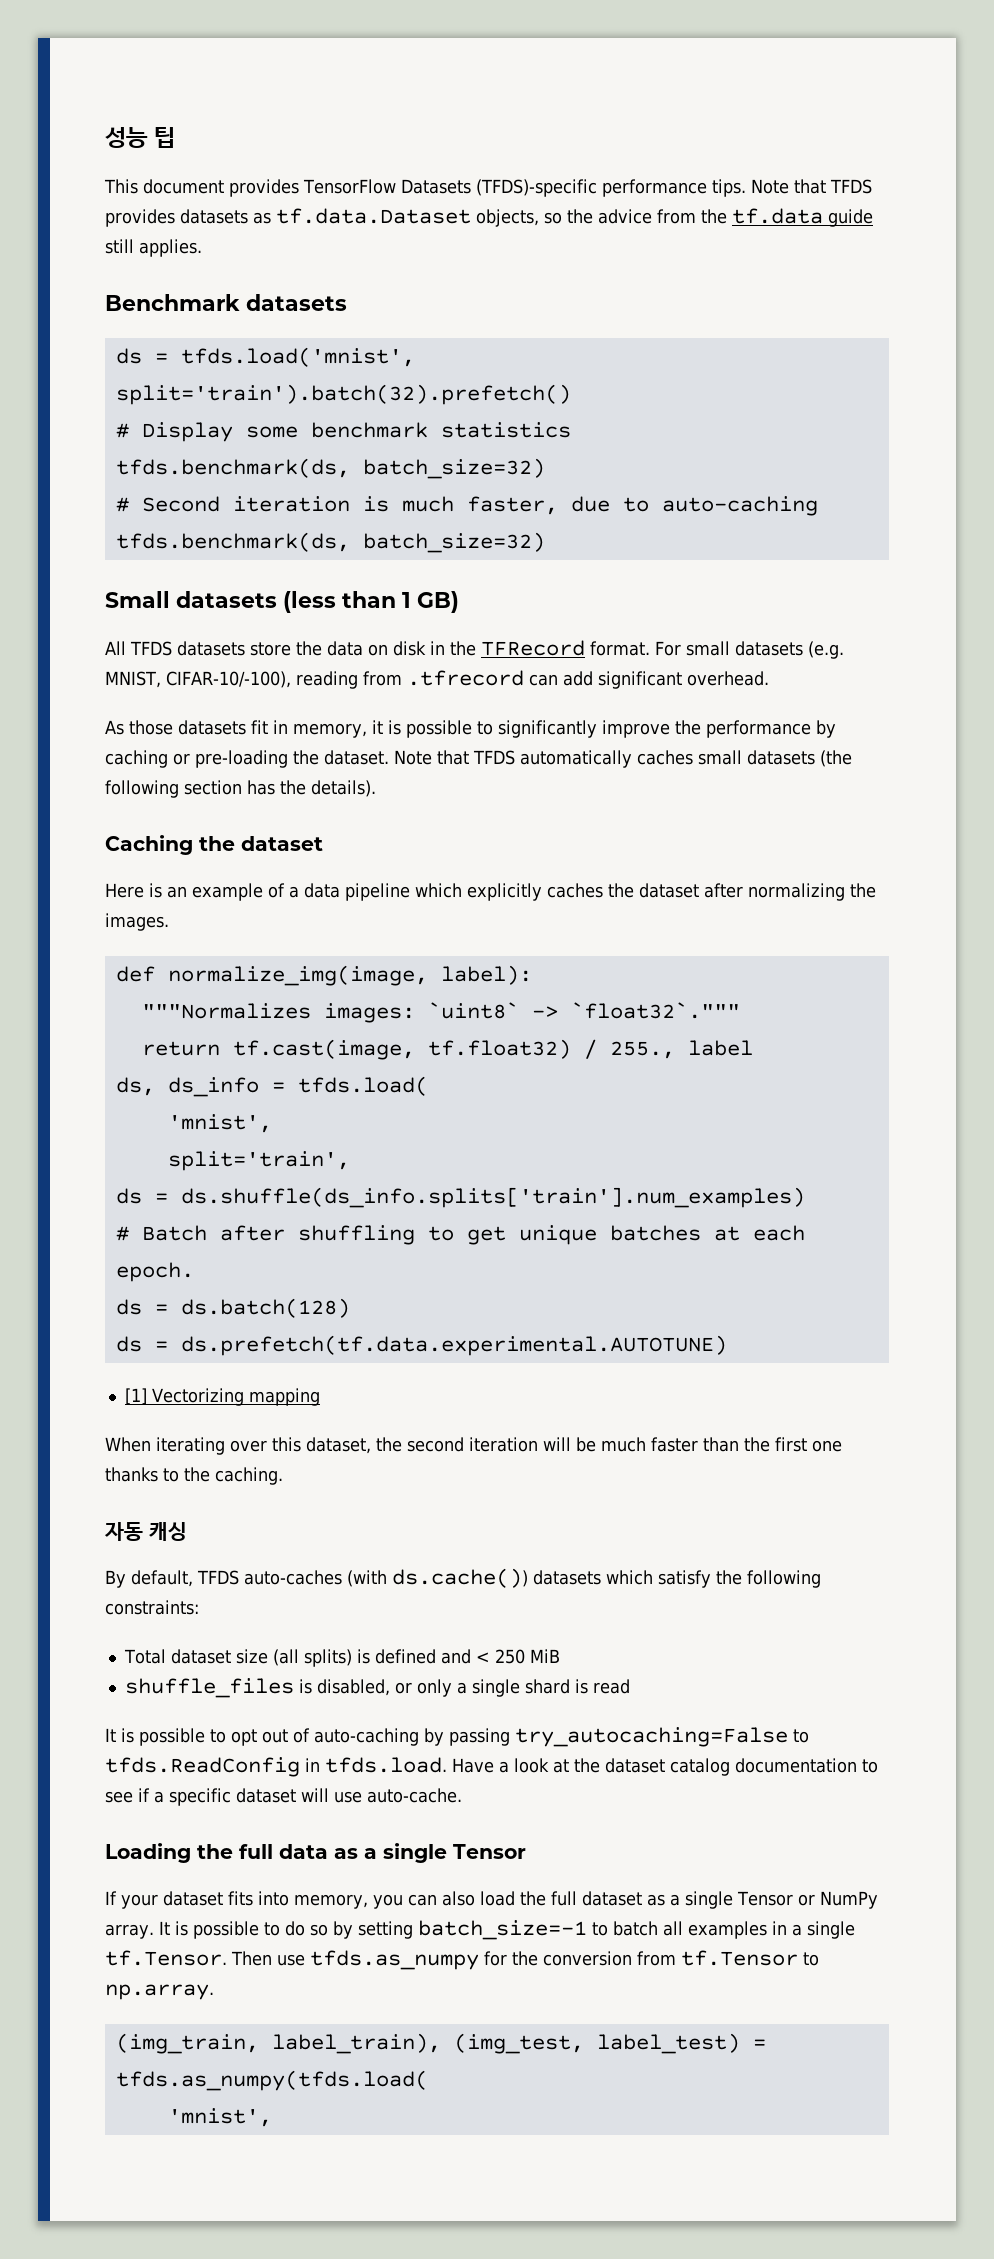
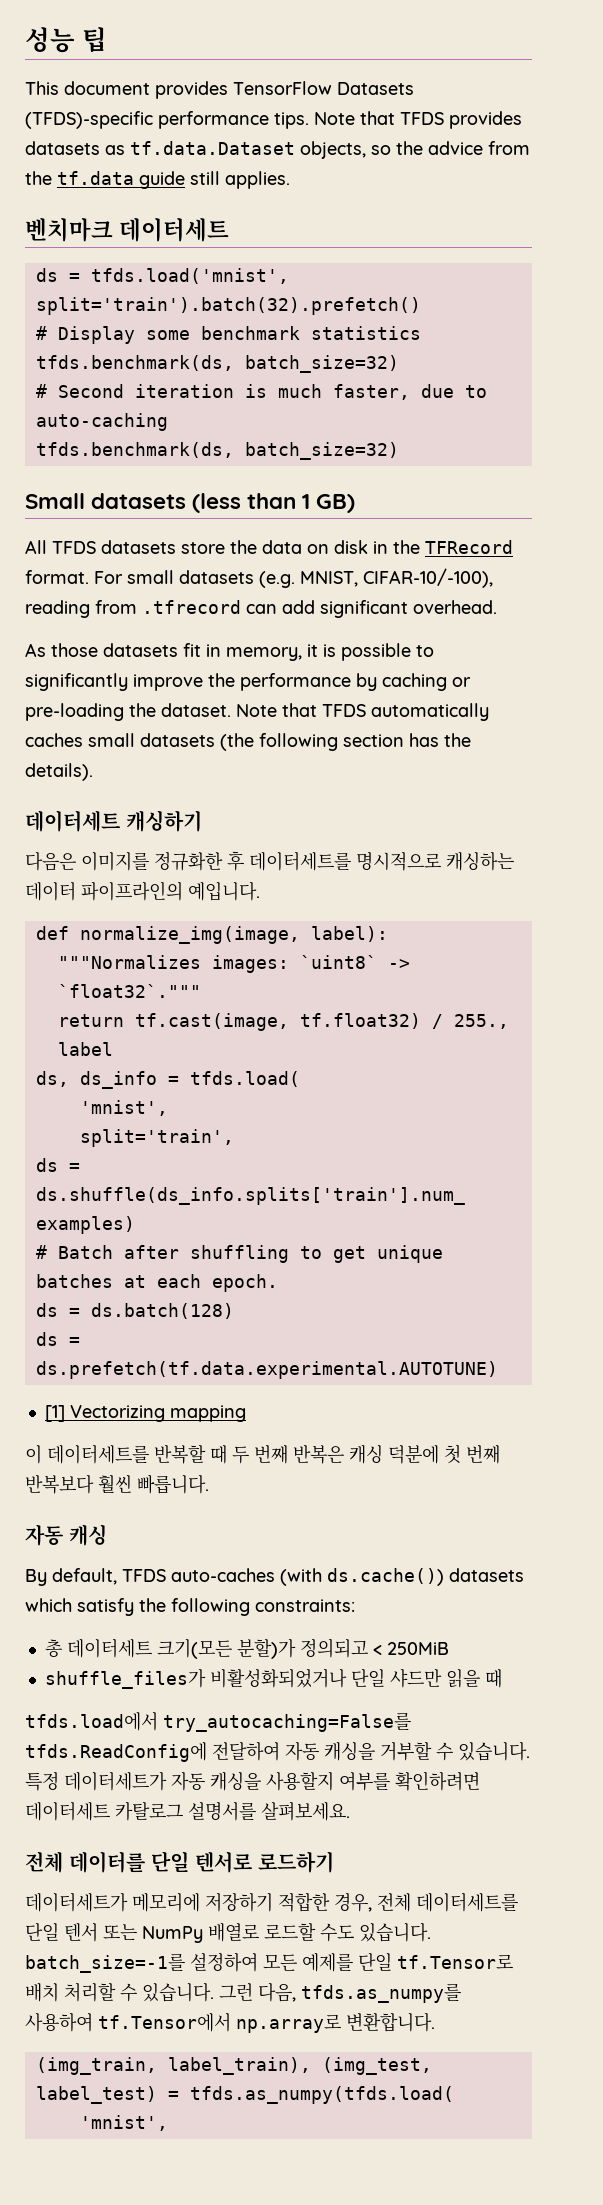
- Benchmark datasets
+ 벤치마크 데이터세트
- Caching the dataset
- Here is an example of a data pipeline which explicitly caches the dataset after normalizing the images.
+ 데이터세트 캐싱하기
+ 다음은 이미지를 정규화한 후 데이터세트를 명시적으로 캐싱하는 데이터 파이프라인의 예입니다.
- When iterating over this dataset, the second iteration will be much faster than the first one thanks to the caching.
+ 이 데이터세트를 반복할 때 두 번째 반복은 캐싱 덕분에 첫 번째 반복보다 훨씬 빠릅니다.
- Total dataset size (all splits) is defined and < 250 MiB
- shuffle_files is disabled, or only a single shard is read
- It is possible to opt out of auto-caching by passing try_autocaching=False to tfds.ReadConfig in tfds.load. Have a look at the dataset catalog documentation to see if a specific dataset will use auto-cache.
- Loading the full data as a single Tensor
- If your dataset fits into memory, you can also load the full dataset as a single Tensor or NumPy array. It is possible to do so by setting batch_size=-1 to batch all examples in a single tf.Tensor. Then use tfds.as_numpy for the conversion from tf.Tensor to np.array.
+ 총 데이터세트 크기(모든 분할)가 정의되고 < 250MiB
+ shuffle_files가 비활성화되었거나 단일 샤드만 읽을 때
+ tfds.load에서 try_autocaching=False를 tfds.ReadConfig에 전달하여 자동 캐싱을 거부할 수 있습니다. 특정 데이터세트가 자동 캐싱을 사용할지 여부를 확인하려면 데이터세트 카탈로그 설명서를 살펴보세요.
+ 전체 데이터를 단일 텐서로 로드하기
+ 데이터세트가 메모리에 저장하기 적합한 경우, 전체 데이터세트를 단일 텐서 또는 NumPy 배열로 로드할 수도 있습니다. batch_size=-1를 설정하여 모든 예제를 단일 tf.Tensor로 배치 처리할 수 있습니다. 그런 다음, tfds.as_numpy를 사용하여 tf.Tensor에서 np.array로 변환합니다.

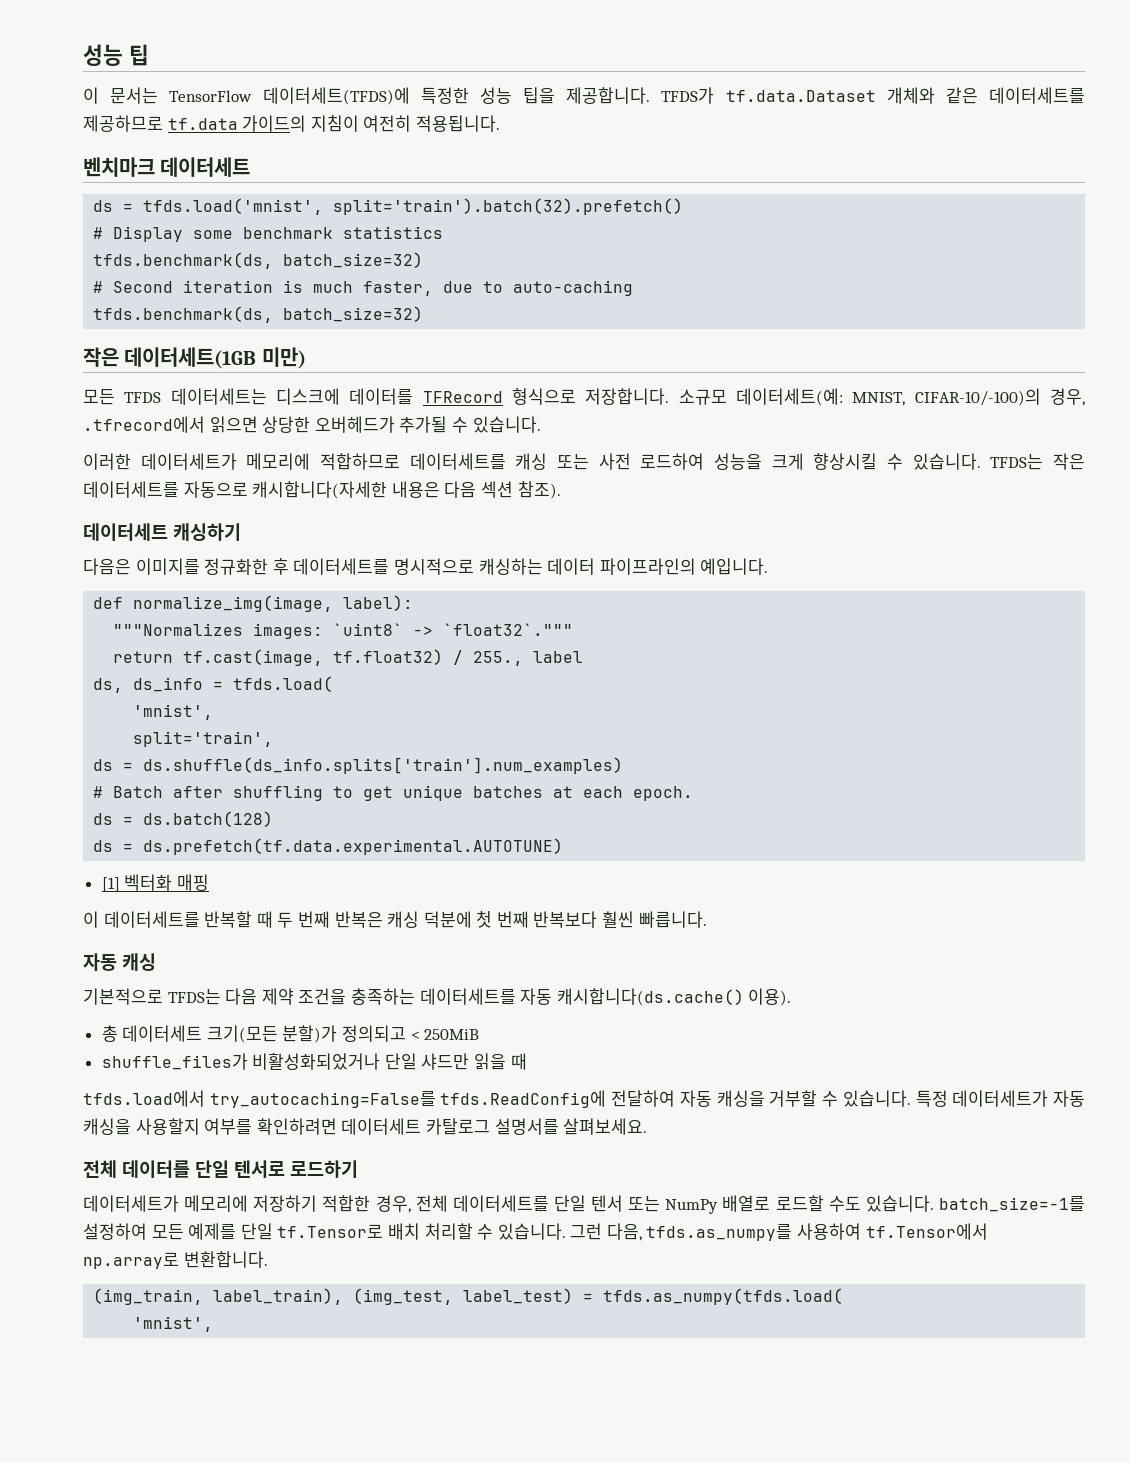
- This document provides TensorFlow Datasets (TFDS)-specific performance tips. Note that TFDS provides datasets as tf.data.Dataset objects, so the advice from the tf.data guide still applies.
+ 이 문서는 TensorFlow 데이터세트(TFDS)에 특정한 성능 팁을 제공합니다. TFDS가 tf.data.Dataset 개체와 같은 데이터세트를 제공하므로 tf.data 가이드의 지침이 여전히 적용됩니다.
- Small datasets (less than 1 GB)
- All TFDS datasets store the data on disk in the TFRecord format. For small datasets (e.g. MNIST, CIFAR-10/-100), reading from .tfrecord can add significant overhead.
- As those datasets fit in memory, it is possible to significantly improve the performance by caching or pre-loading the dataset. Note that TFDS automatically caches small datasets (the following section has the details).
+ 작은 데이터세트(1GB 미만)
+ 모든 TFDS 데이터세트는 디스크에 데이터를 TFRecord 형식으로 저장합니다. 소규모 데이터세트(예: MNIST, CIFAR-10/-100)의 경우, .tfrecord에서 읽으면 상당한 오버헤드가 추가될 수 있습니다.
+ 이러한 데이터세트가 메모리에 적합하므로 데이터세트를 캐싱 또는 사전 로드하여 성능을 크게 향상시킬 수 있습니다. TFDS는 작은 데이터세트를 자동으로 캐시합니다(자세한 내용은 다음 섹션 참조).
- [1] Vectorizing mapping
+ [1] 벡터화 매핑
- By default, TFDS auto-caches (with ds.cache()) datasets which satisfy the following constraints:
+ 기본적으로 TFDS는 다음 제약 조건을 충족하는 데이터세트를 자동 캐시합니다(ds.cache() 이용).

